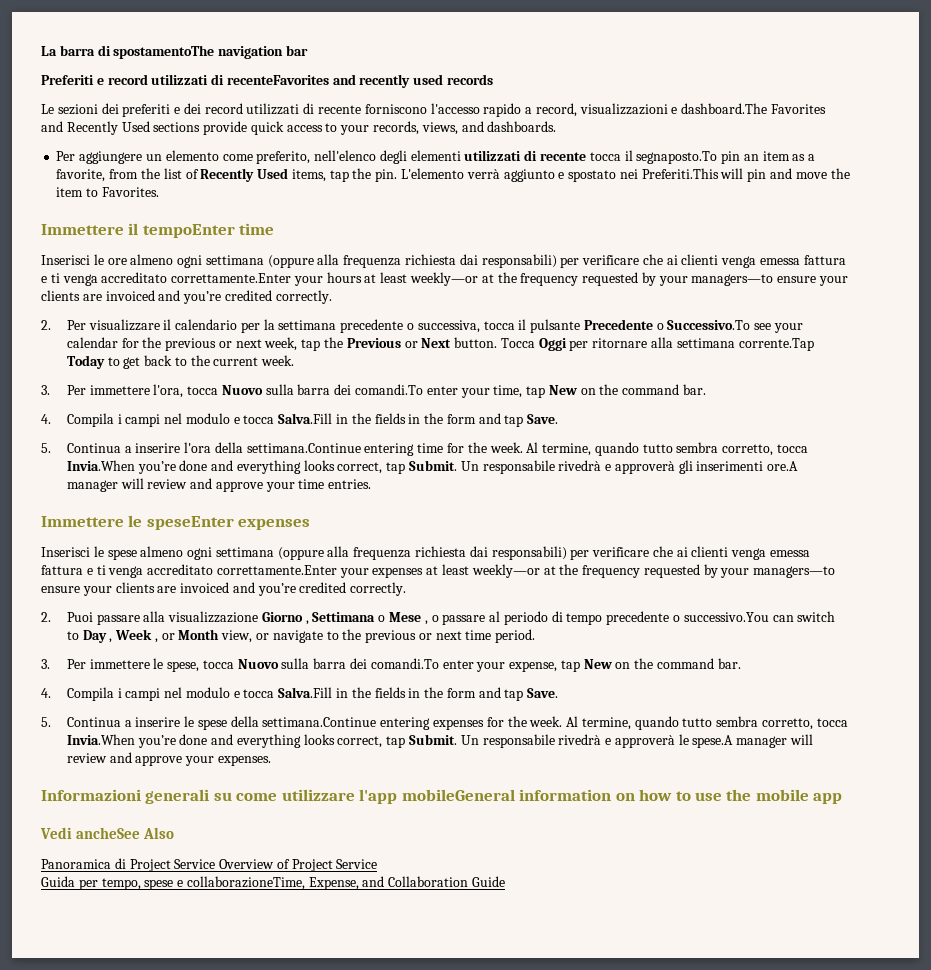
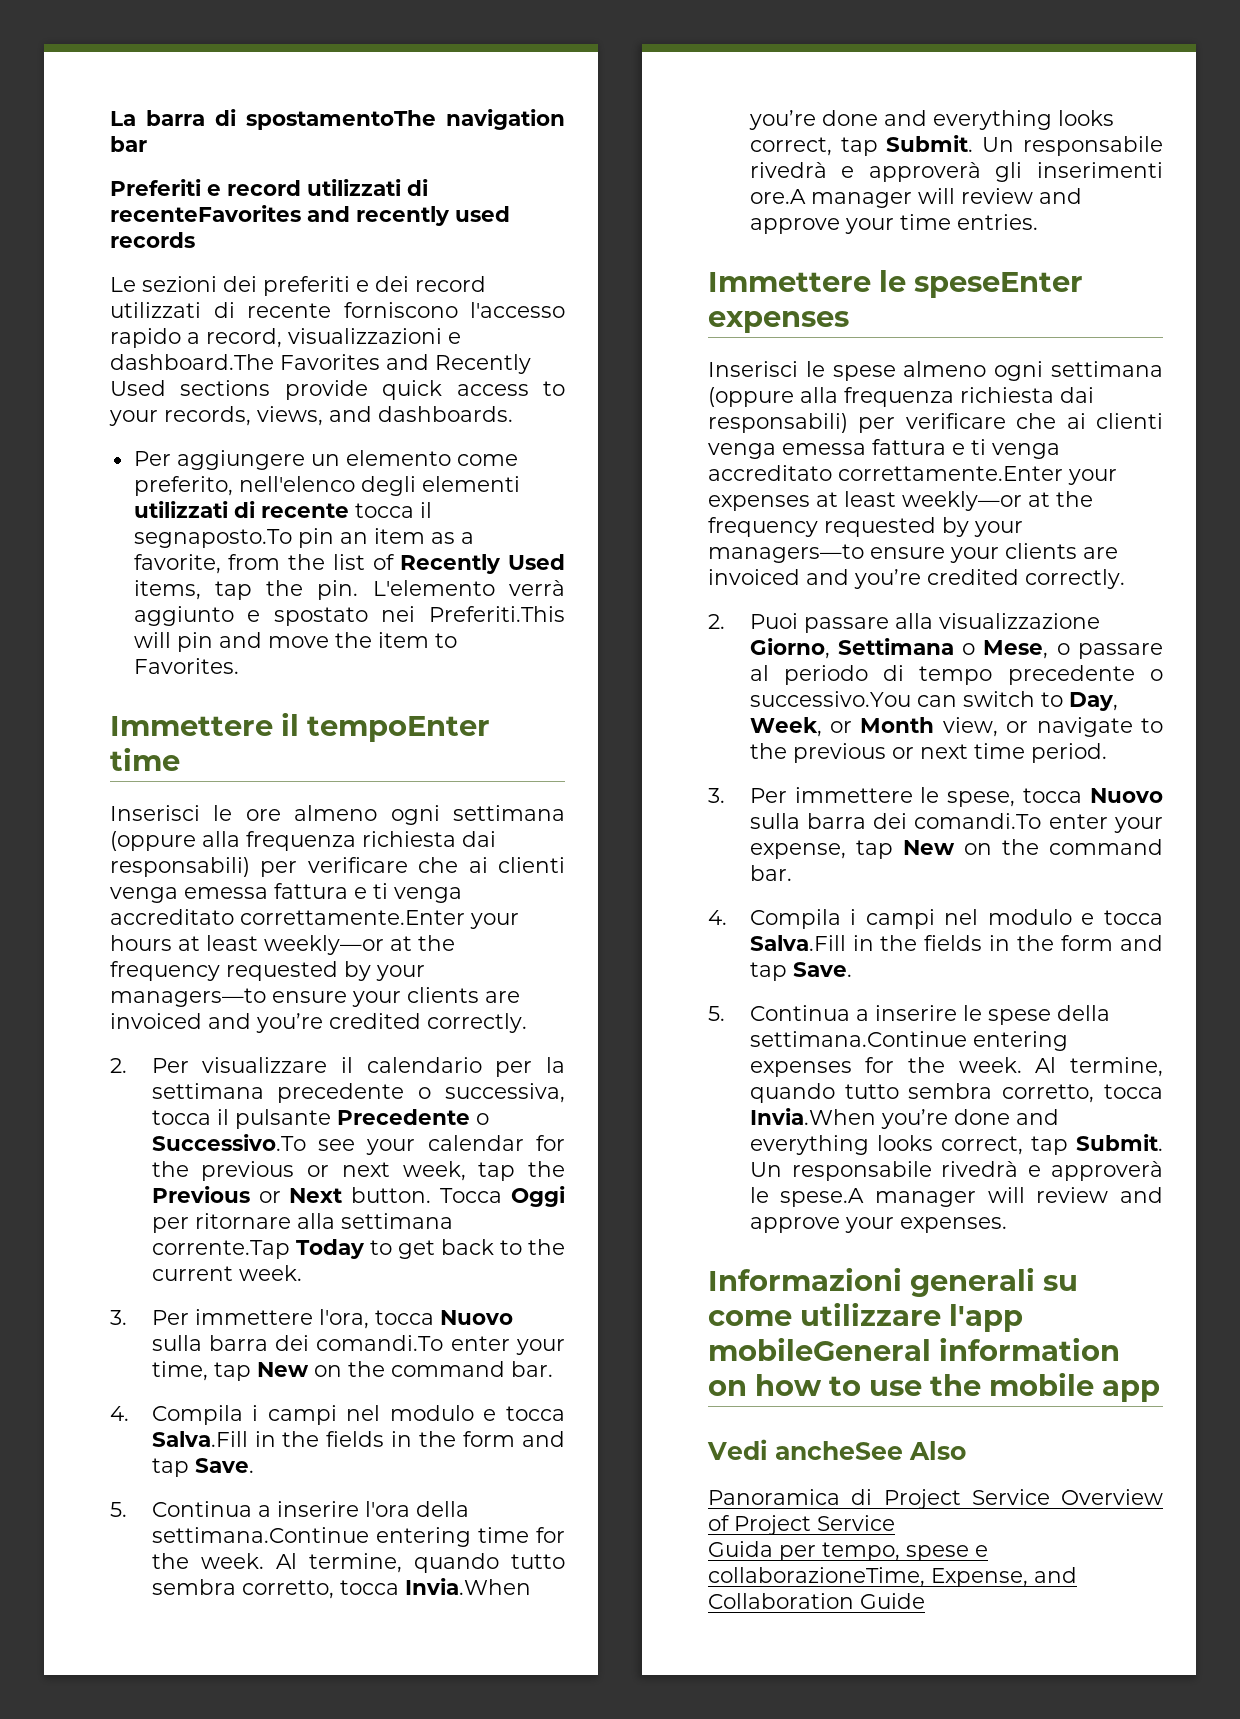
- 2. Puoi passare alla visualizzazione Giorno , Settimana o Mese , o passare al periodo di tempo precedente o successivo.You can switch to Day , Week , or Month view, or navigate to the previous or next time period.
+ 2. Puoi passare alla visualizzazione Giorno, Settimana o Mese, o passare al periodo di tempo precedente o successivo.You can switch to Day, Week, or Month view, or navigate to the previous or next time period.

